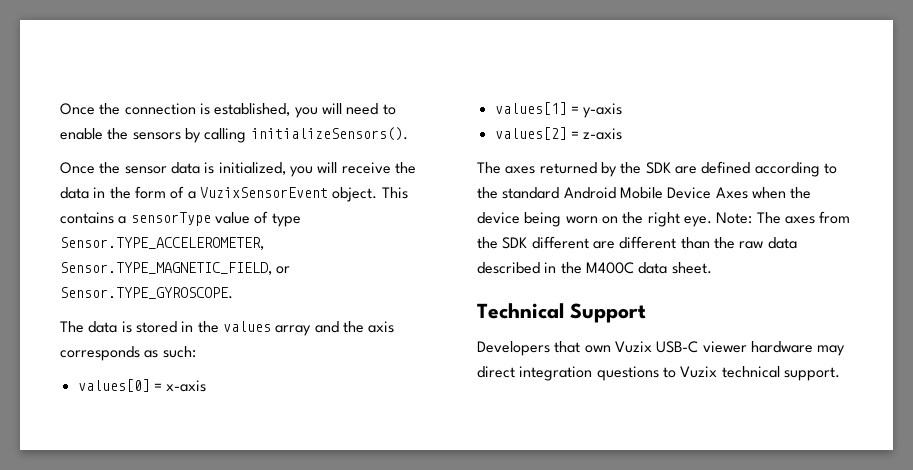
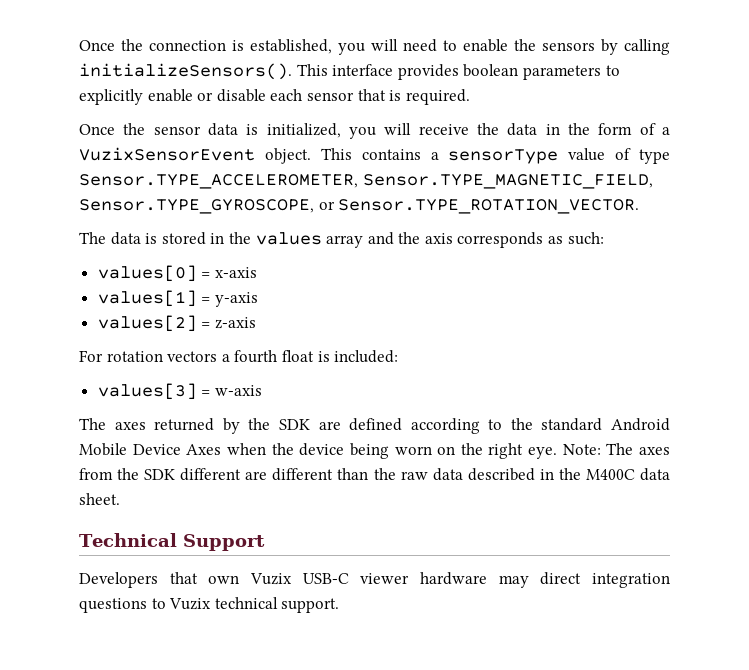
+ This interface provides boolean parameters to explicitly enable or disable each sensor that is required.
- This contains a sensorType value of type Sensor.TYPE_ACCELEROMETER, Sensor.TYPE_MAGNETIC_FIELD, or Sensor.TYPE_GYROSCOPE.
+ This contains a sensorType value of type Sensor.TYPE_ACCELEROMETER, Sensor.TYPE_MAGNETIC_FIELD, Sensor.TYPE_GYROSCOPE, or Sensor.TYPE_ROTATION_VECTOR.
+ For rotation vectors a fourth float is included:
+ values[3] = w-axis

